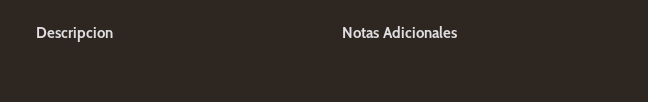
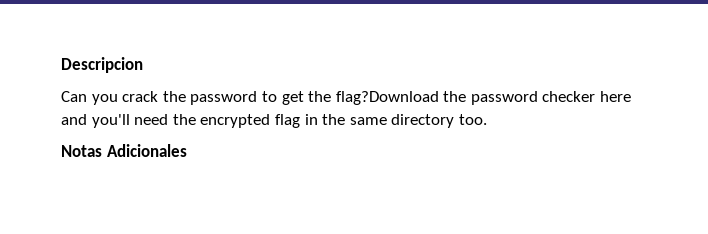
+ Can you crack the password to get the flag?Download the password checker here and you'll need the encrypted flag in the same directory too.

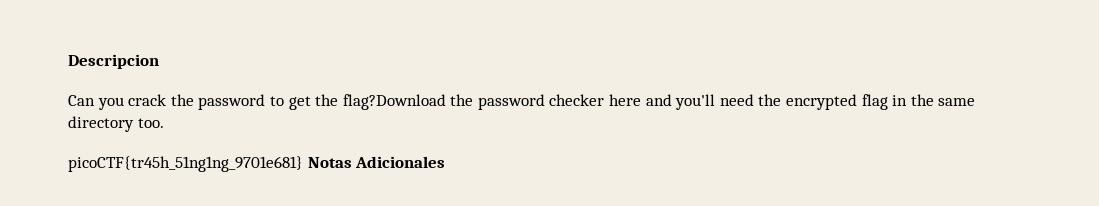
- Notas Adicionales
+ picoCTF{tr45h_51ng1ng_9701e681} Notas Adicionales

